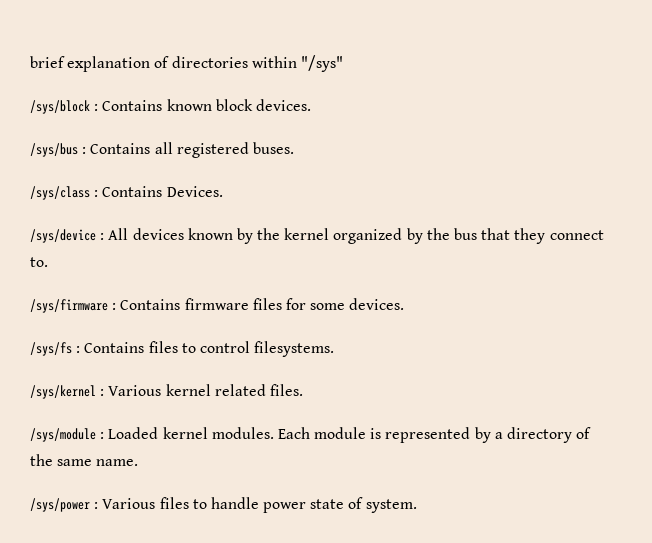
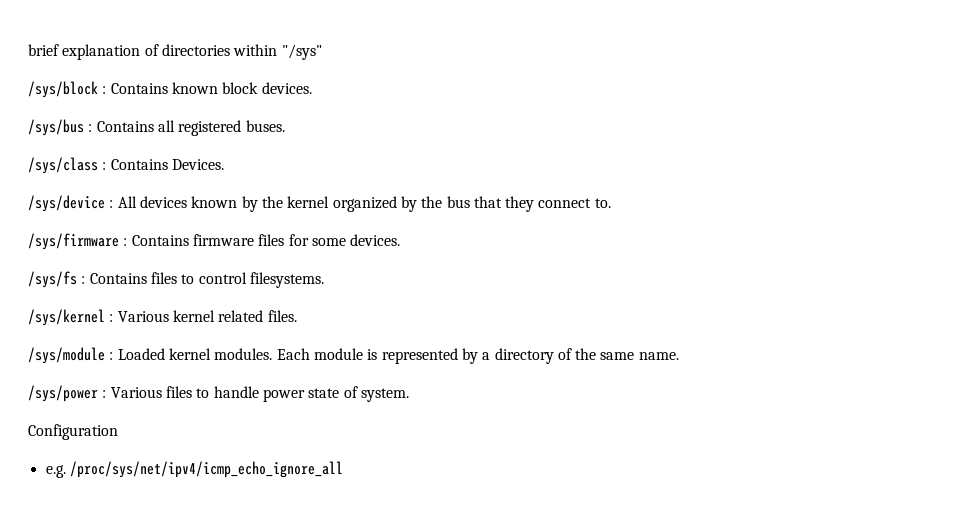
+ Configuration
+ e.g. /proc/sys/net/ipv4/icmp_echo_ignore_all

